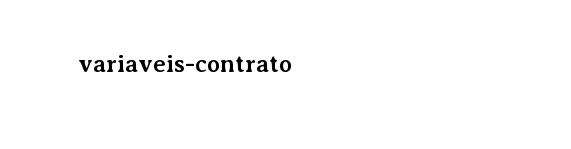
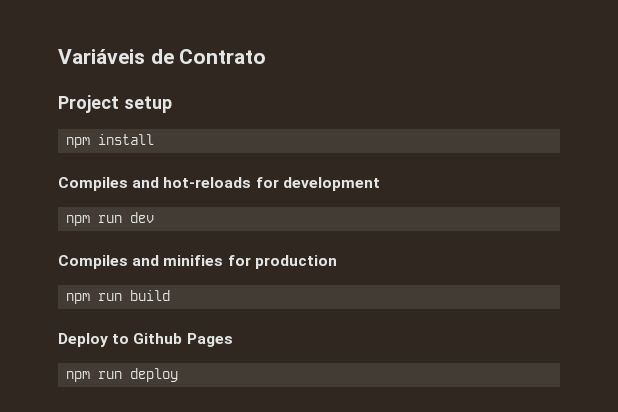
- variaveis-contrato
+ Variáveis de Contrato
+ Project setup
+ npm install
+ Compiles and hot-reloads for development
+ npm run dev
+ Compiles and minifies for production
+ npm run build
+ Deploy to Github Pages
+ npm run deploy

